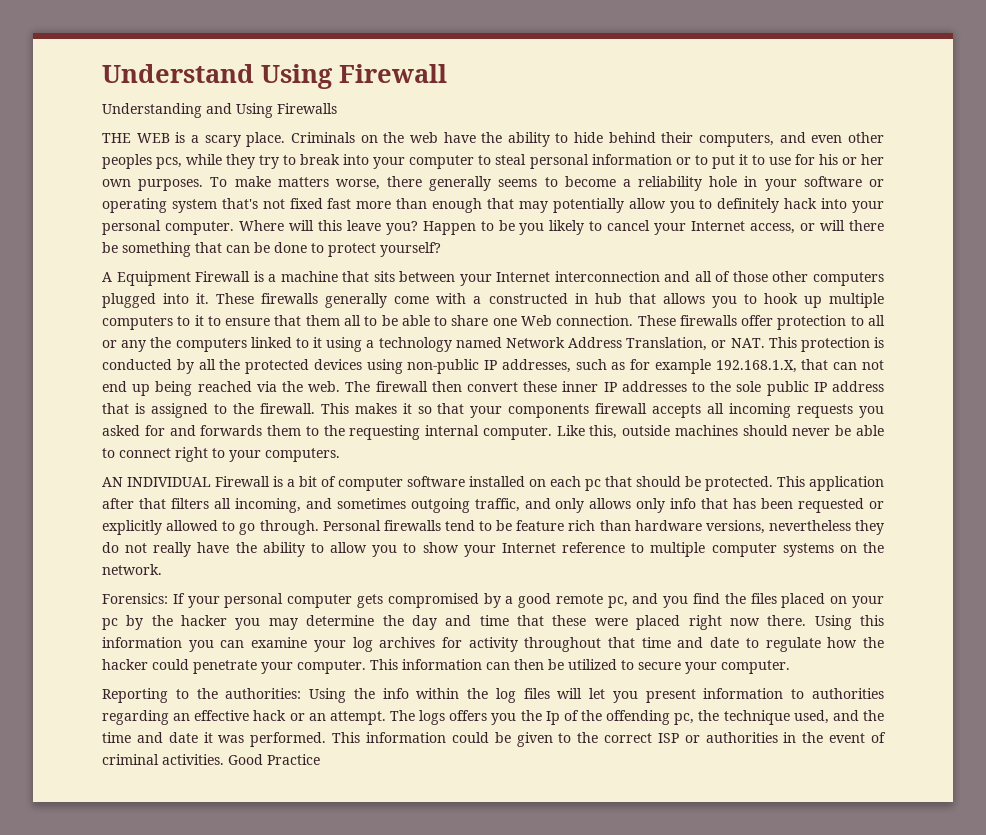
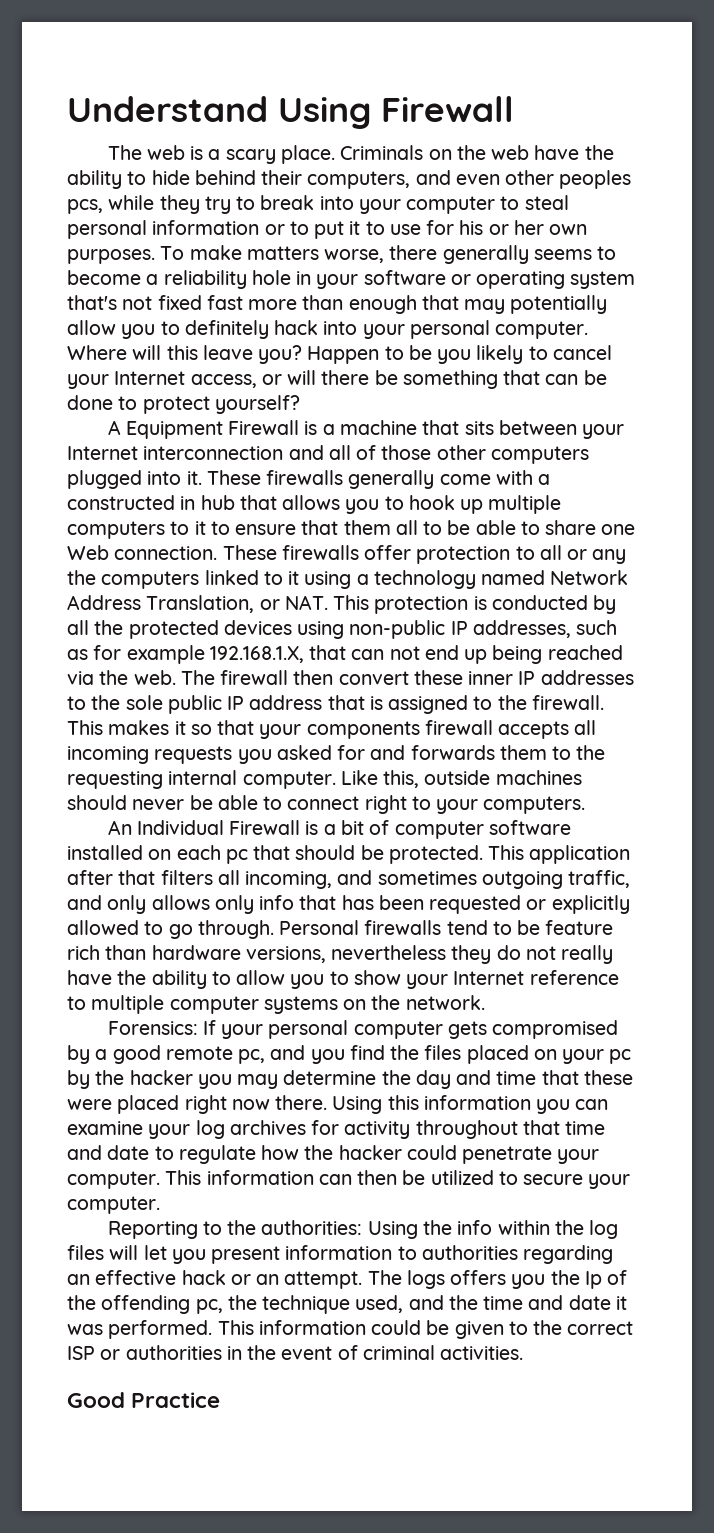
- Understanding and Using Firewalls
- THE WEB is a scary place.
+ The web is a scary place.
- AN INDIVIDUAL Firewall is a bit of computer software installed on each pc that should be protected.
+ An Individual Firewall is a bit of computer software installed on each pc that should be protected.
- This information could be given to the correct ISP or authorities in the event of criminal activities. Good Practice
+ This information could be given to the correct ISP or authorities in the event of criminal activities.
+ Good Practice

